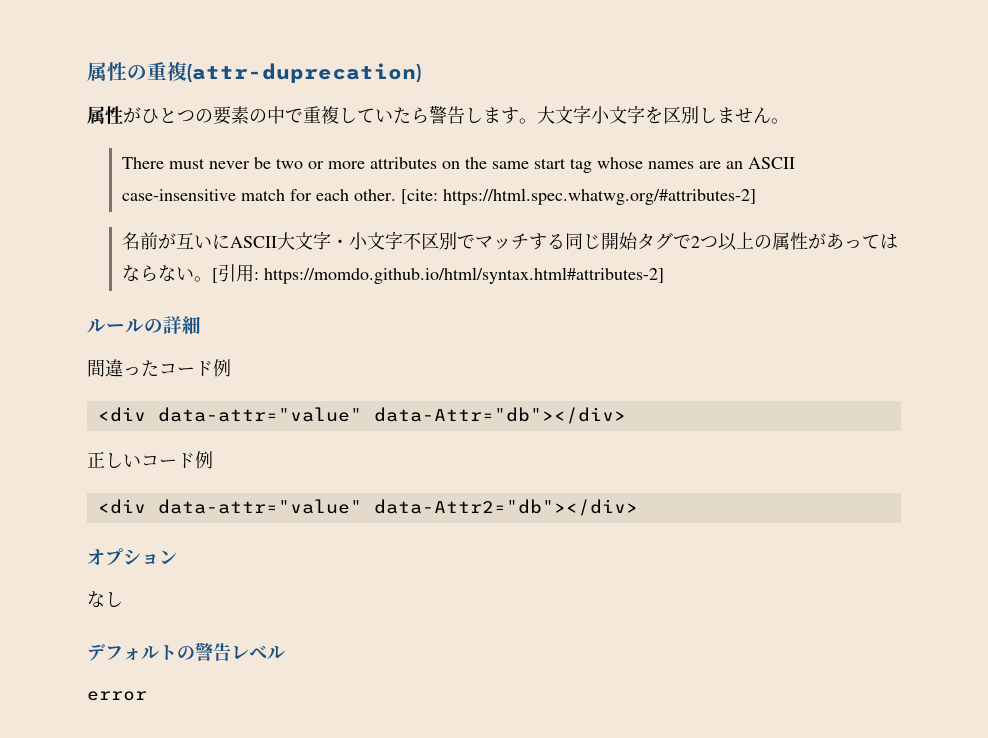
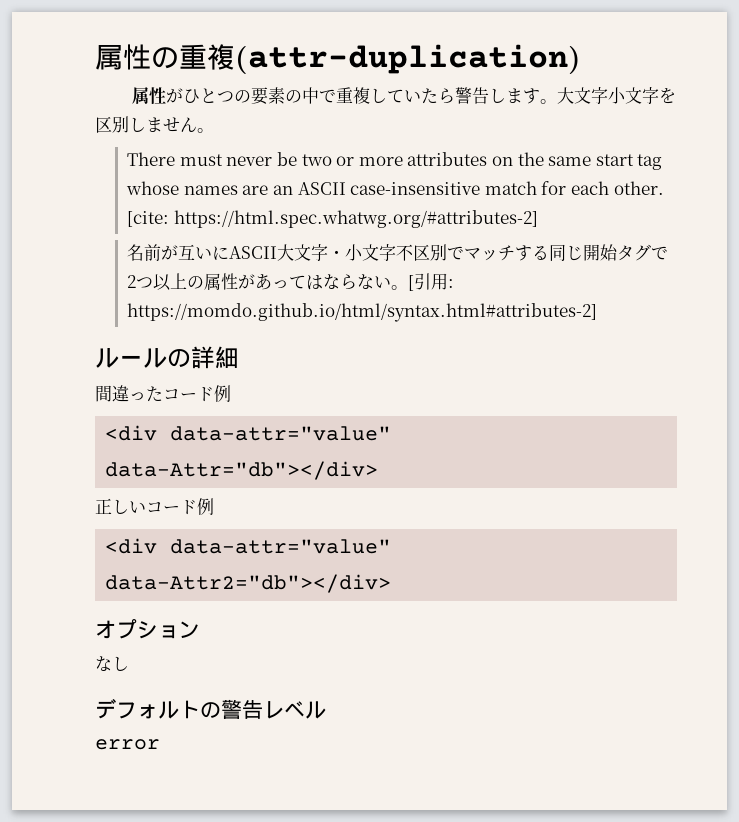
- 属性の重複(attr-duprecation)
+ 属性の重複(attr-duplication)

